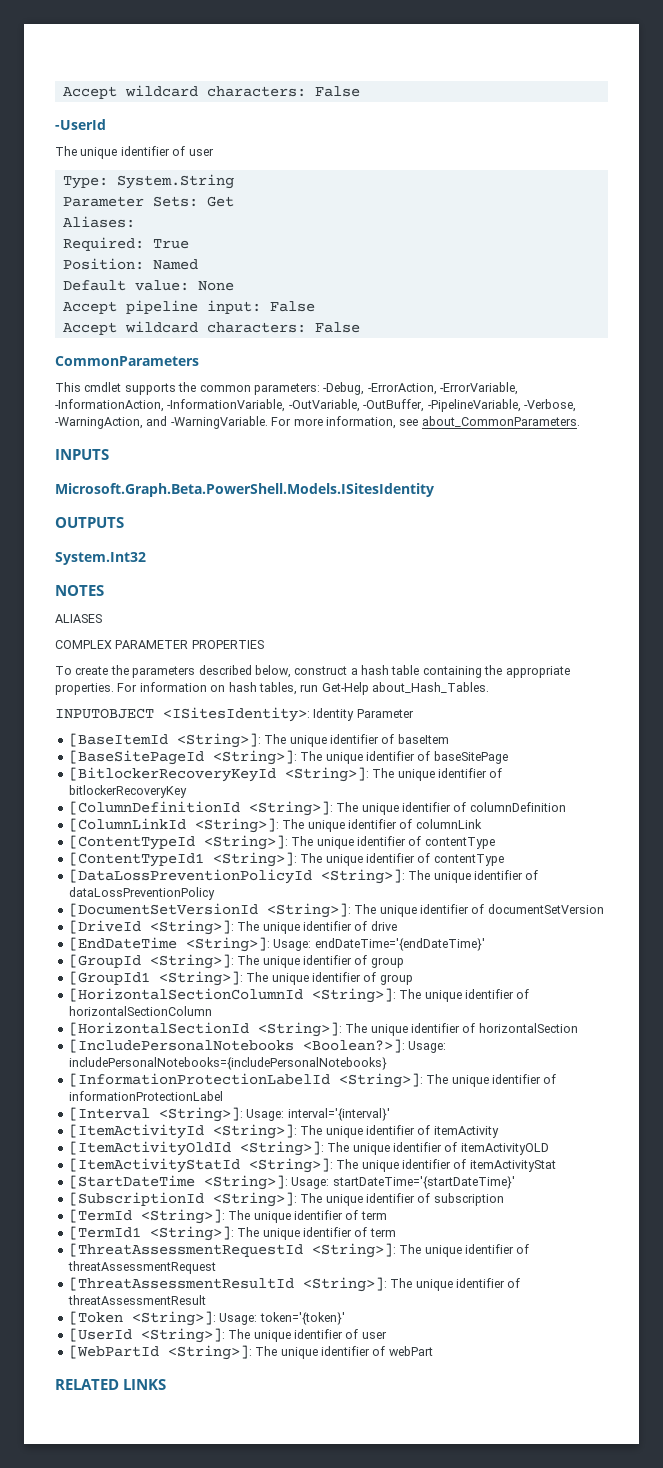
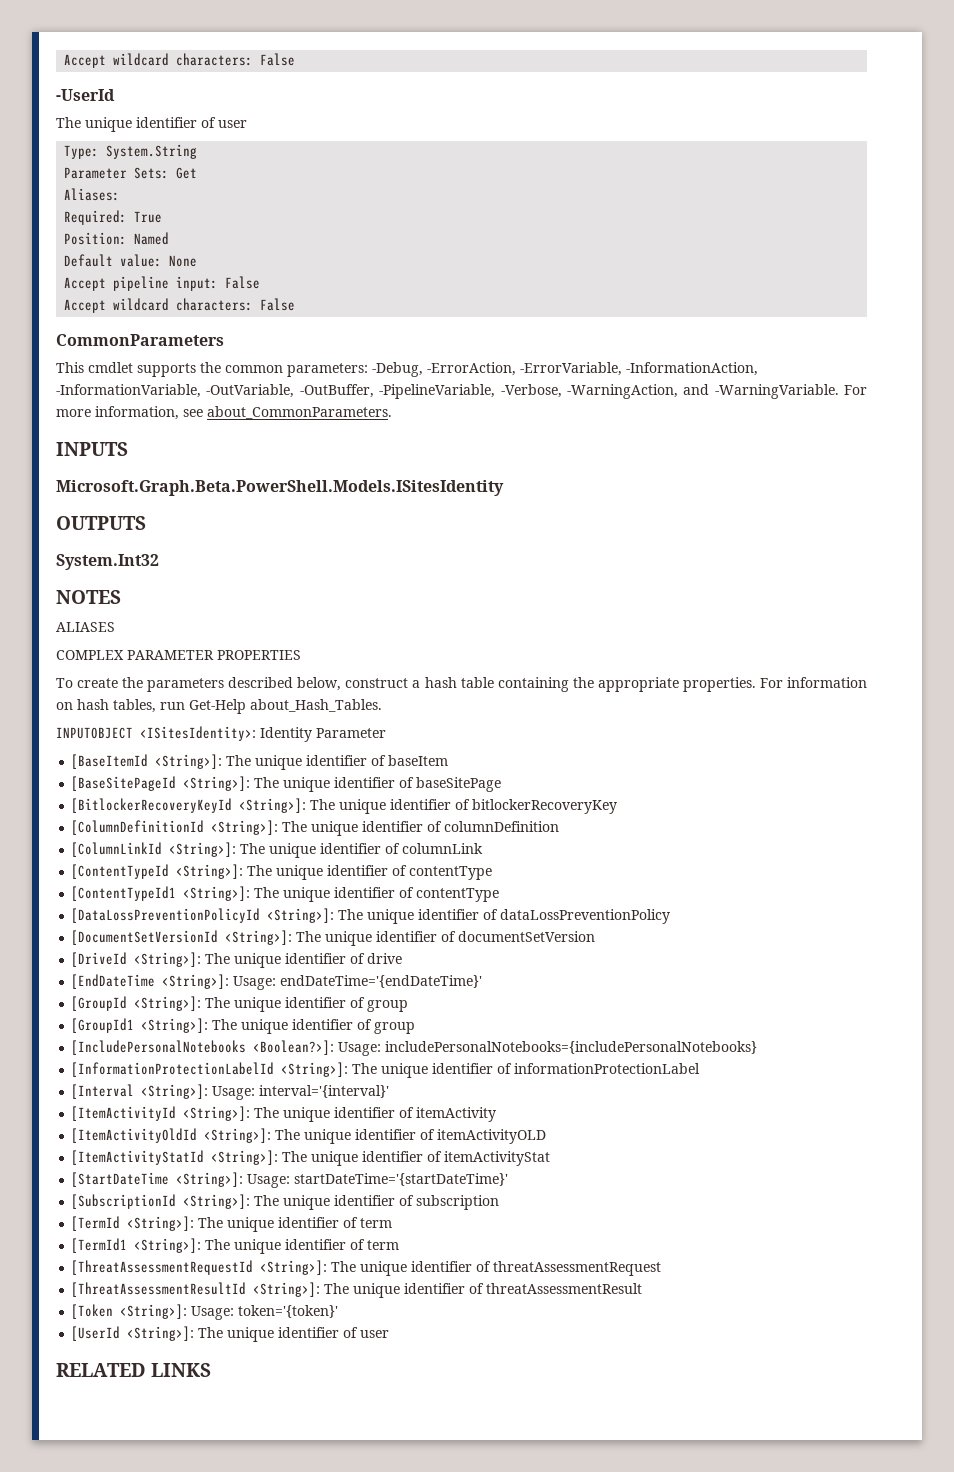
- [HorizontalSectionColumnId <String>]: The unique identifier of horizontalSectionColumn
- [HorizontalSectionId <String>]: The unique identifier of horizontalSection
- [WebPartId <String>]: The unique identifier of webPart

